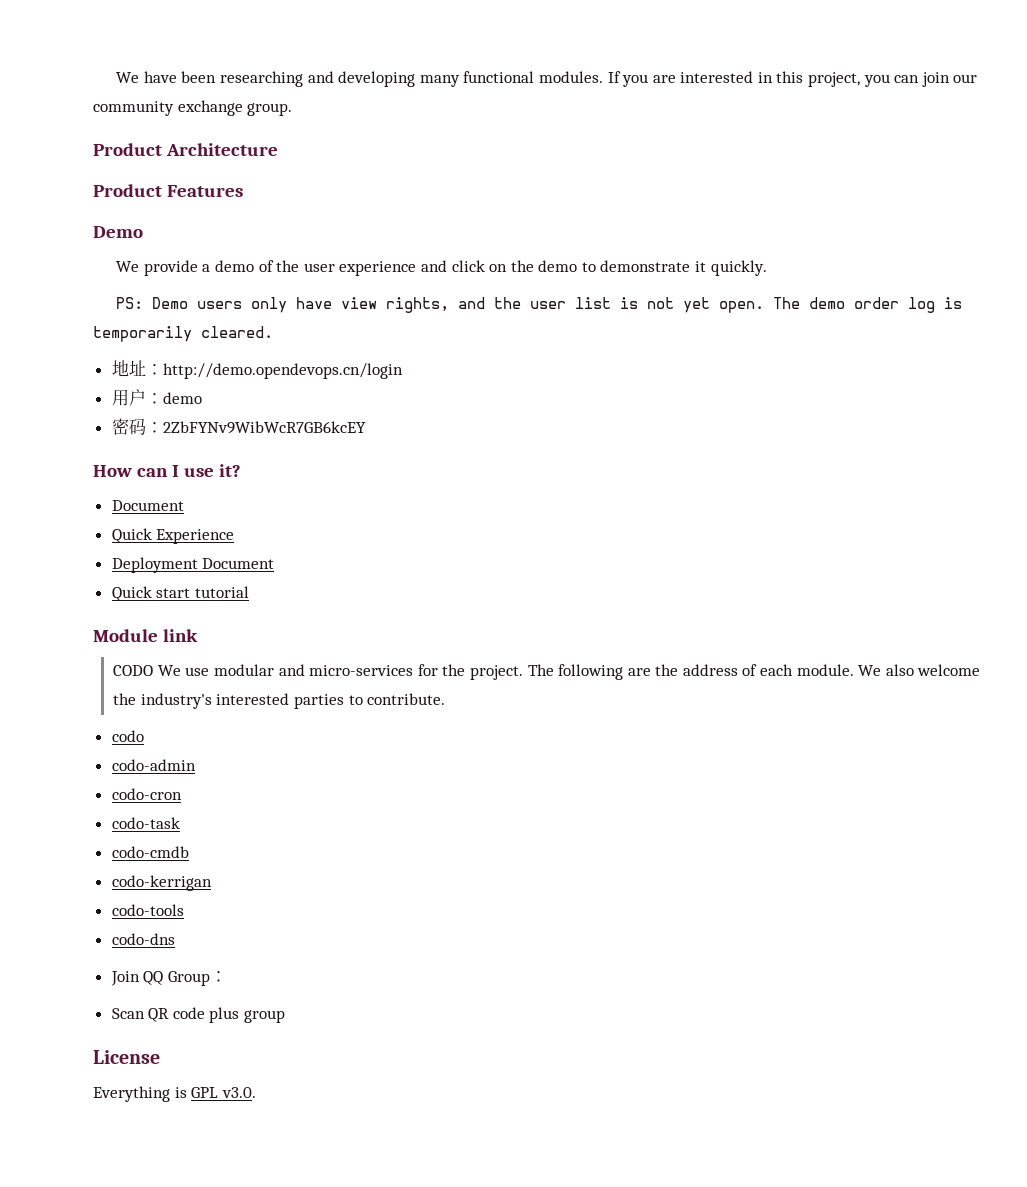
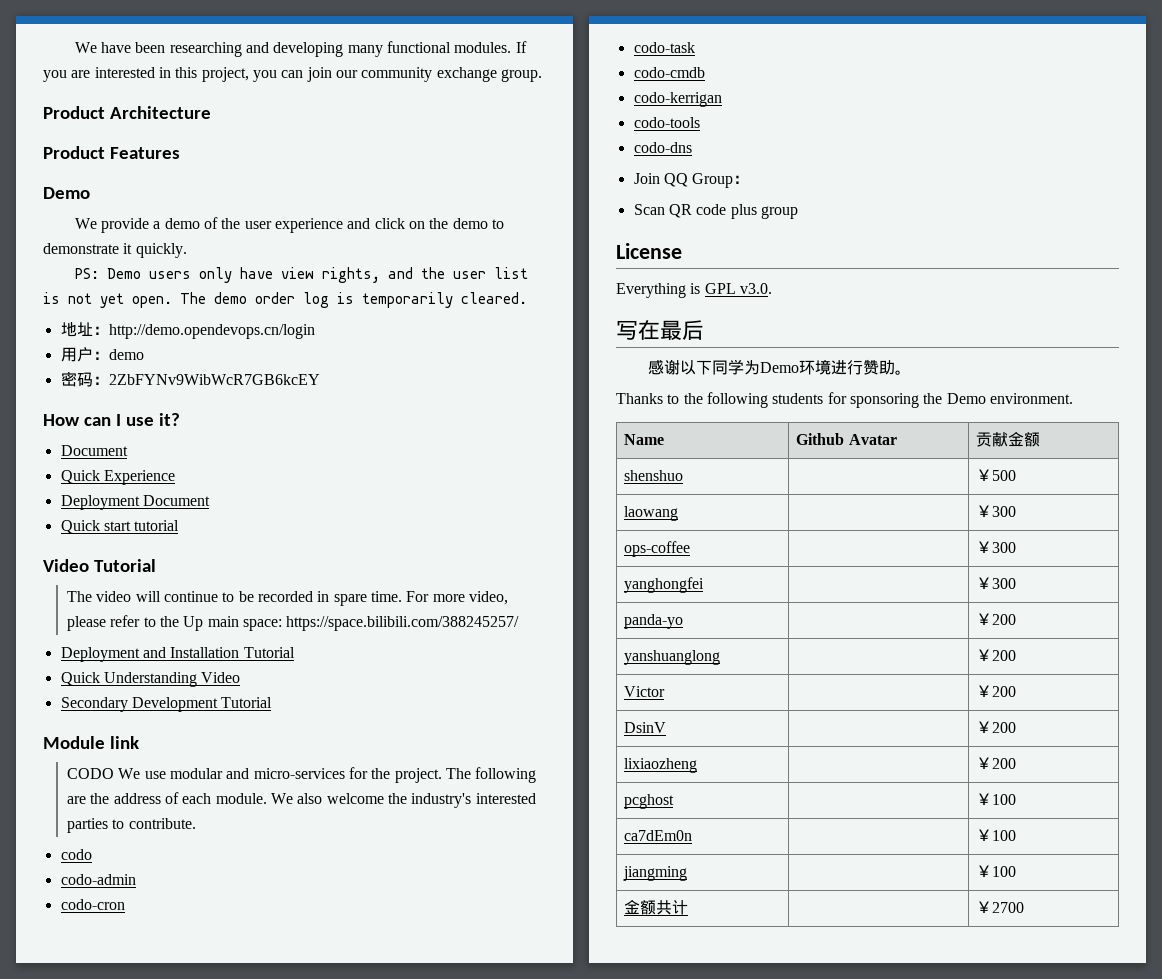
+ Video Tutorial
+ The video will continue to be recorded in spare time. For more video, please refer to the Up main space: https://space.bilibili.com/388245257/
+ Deployment and Installation Tutorial
+ Quick Understanding Video
+ Secondary Development Tutorial
+ 写在最后
+ 感谢以下同学为Demo环境进行赞助。
+ Thanks to the following students for sponsoring the Demo environment.
+ Name | Github Avatar | 贡献金额
+ shenshuo | | ￥500
+ laowang | | ￥300
+ ops-coffee | | ￥300
+ yanghongfei | | ￥300
+ panda-yo | | ￥200
+ yanshuanglong | | ￥200
+ Victor | | ￥200
+ DsinV | | ￥200
+ lixiaozheng | | ￥200
+ pcghost | | ￥100
+ ca7dEm0n | | ￥100
+ jiangming | | ￥100
+ 金额共计 | | ￥2700

